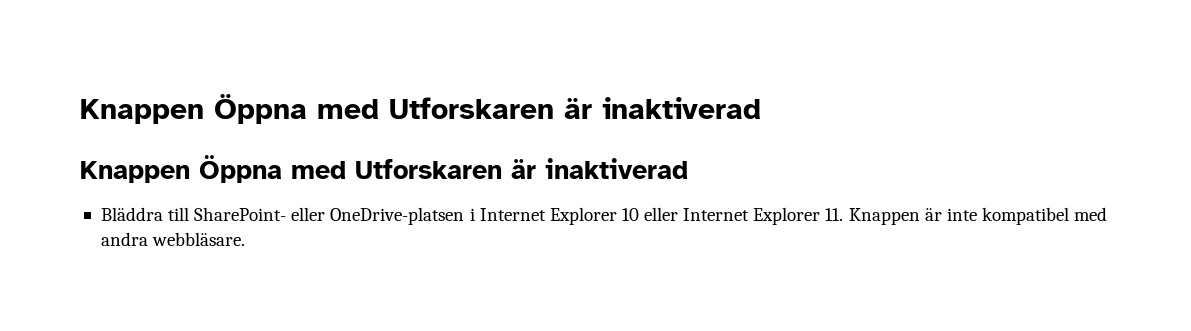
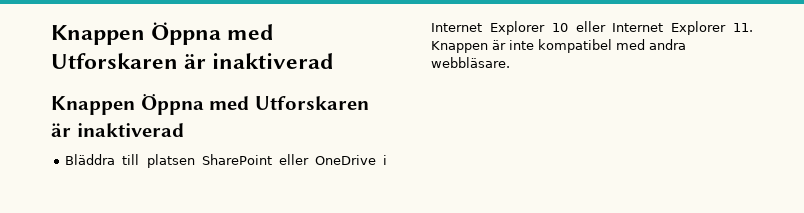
- Bläddra till SharePoint- eller OneDrive-platsen i Internet Explorer 10 eller Internet Explorer 11. Knappen är inte kompatibel med andra webbläsare.
+ Bläddra till platsen SharePoint eller OneDrive i Internet Explorer 10 eller Internet Explorer 11. Knappen är inte kompatibel med andra webbläsare.

